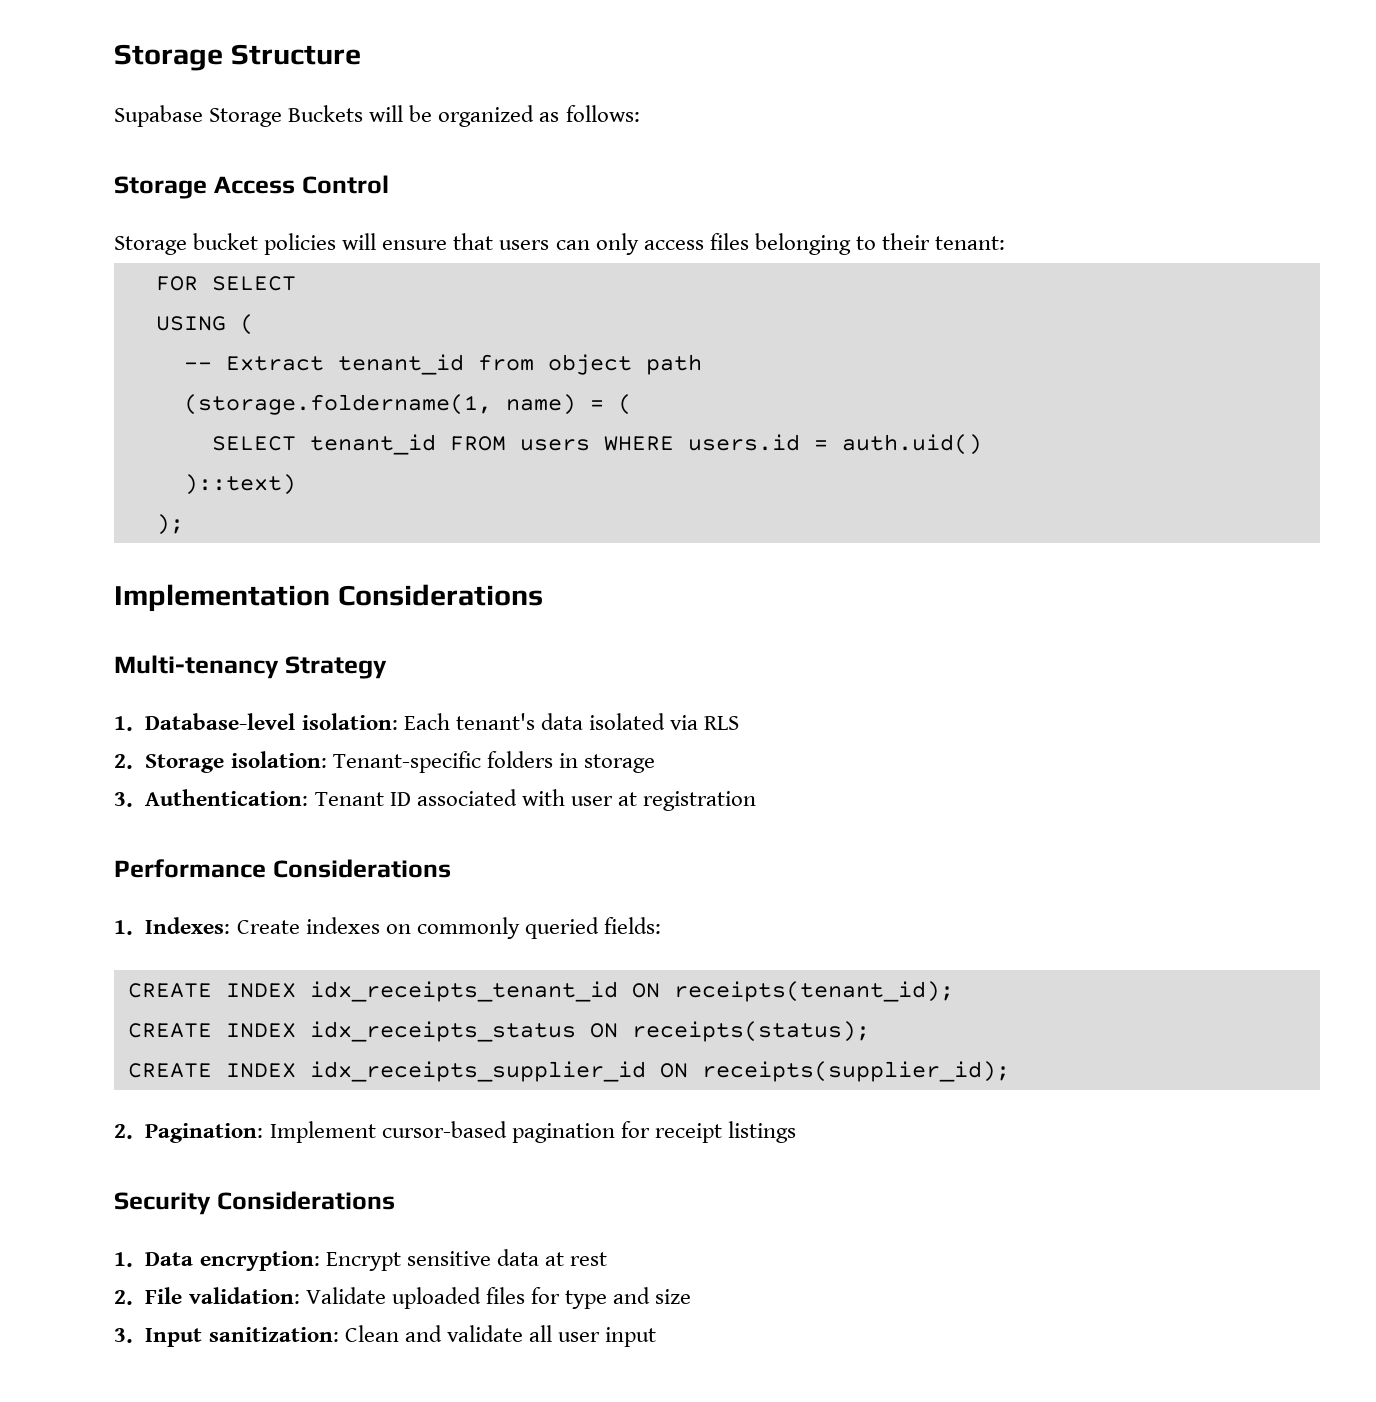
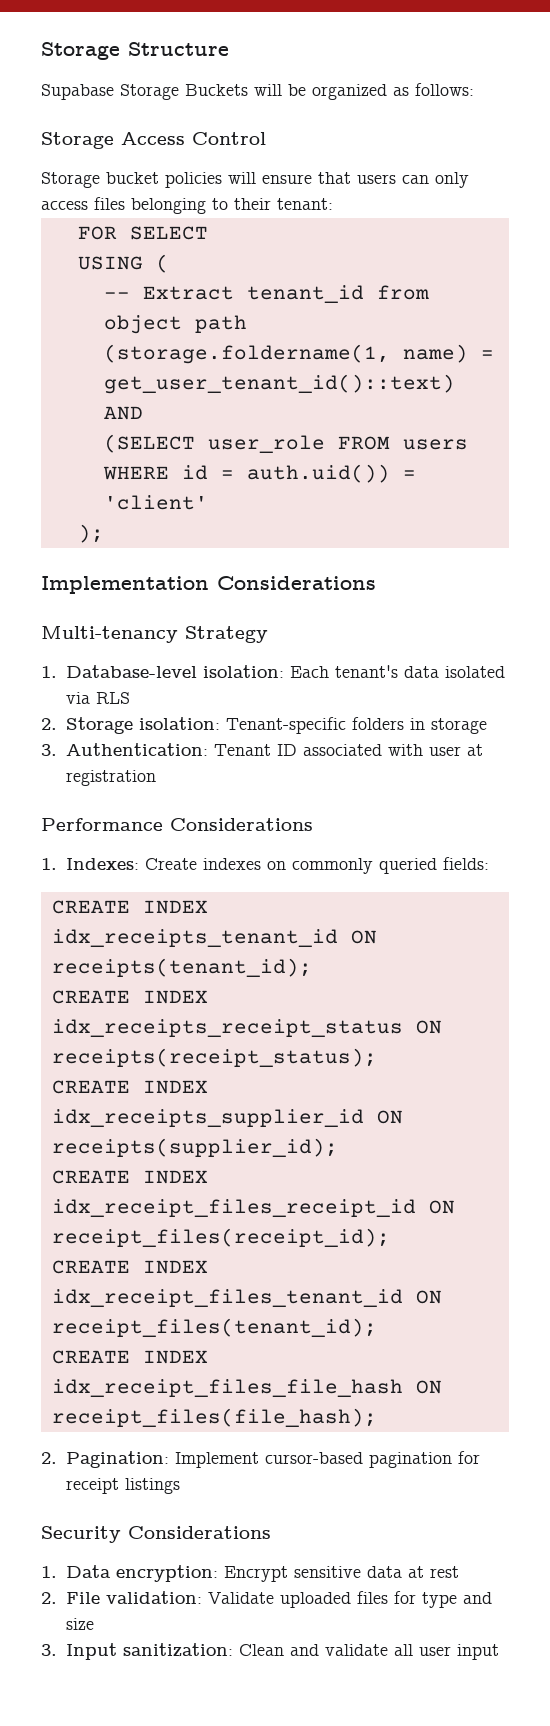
- (storage.foldername(1, name) = (
- SELECT tenant_id FROM users WHERE users.id = auth.uid()
- )::text)
+ (storage.foldername(1, name) = get_user_tenant_id()::text) AND
+ (SELECT user_role FROM users WHERE id = auth.uid()) = 'client'
- CREATE INDEX idx_receipts_status ON receipts(status);
+ CREATE INDEX idx_receipts_receipt_status ON receipts(receipt_status);
+ CREATE INDEX idx_receipt_files_receipt_id ON receipt_files(receipt_id);
+ CREATE INDEX idx_receipt_files_tenant_id ON receipt_files(tenant_id);
+ CREATE INDEX idx_receipt_files_file_hash ON receipt_files(file_hash);

